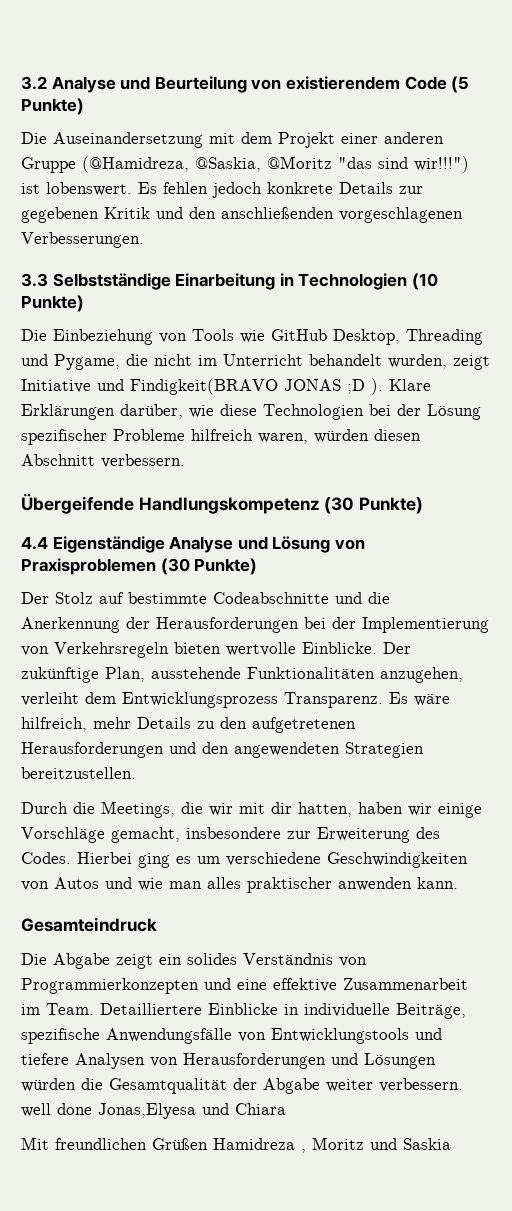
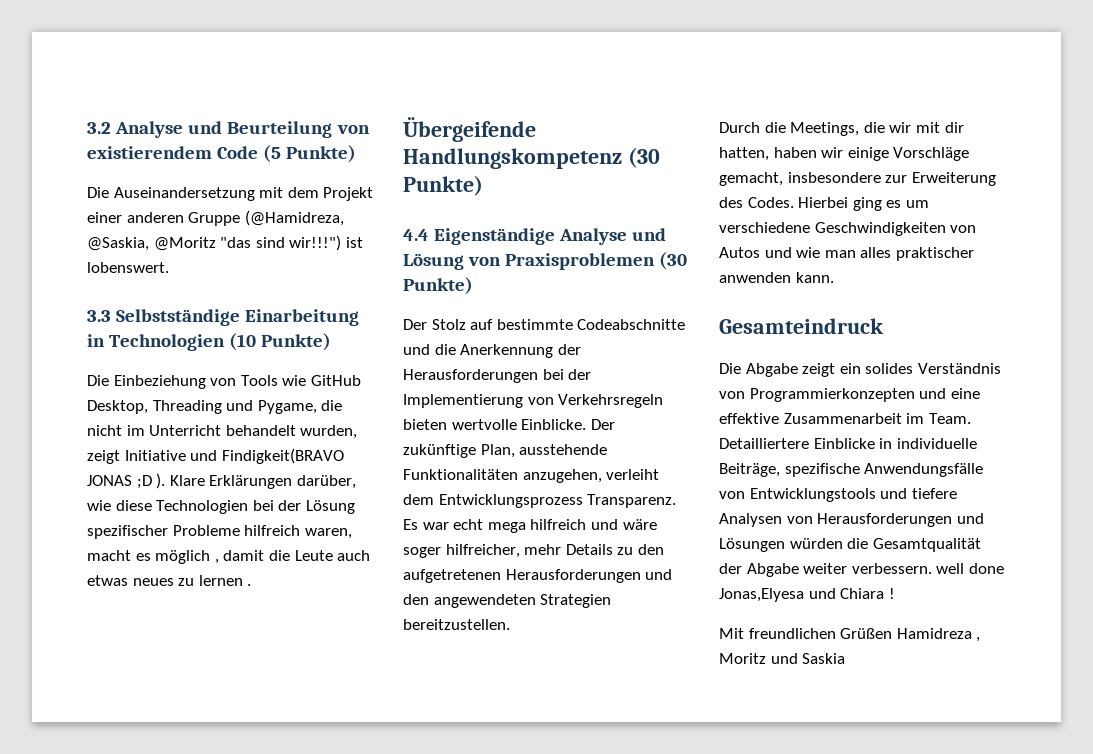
- Es fehlen jedoch konkrete Details zur gegebenen Kritik und den anschließenden vorgeschlagenen Verbesserungen.
- Klare Erklärungen darüber, wie diese Technologien bei der Lösung spezifischer Probleme hilfreich waren, würden diesen Abschnitt verbessern.
+ Klare Erklärungen darüber, wie diese Technologien bei der Lösung spezifischer Probleme hilfreich waren, macht es möglich , damit die Leute auch etwas neues zu lernen .
- Es wäre hilfreich, mehr Details zu den aufgetretenen Herausforderungen und den angewendeten Strategien bereitzustellen.
+ Es war echt mega hilfreich und wäre soger hilfreicher, mehr Details zu den aufgetretenen Herausforderungen und den angewendeten Strategien bereitzustellen.
- Detailliertere Einblicke in individuelle Beiträge, spezifische Anwendungsfälle von Entwicklungstools und tiefere Analysen von Herausforderungen und Lösungen würden die Gesamtqualität der Abgabe weiter verbessern. well done Jonas,Elyesa und Chiara
+ Detailliertere Einblicke in individuelle Beiträge, spezifische Anwendungsfälle von Entwicklungstools und tiefere Analysen von Herausforderungen und Lösungen würden die Gesamtqualität der Abgabe weiter verbessern. well done Jonas,Elyesa und Chiara !

